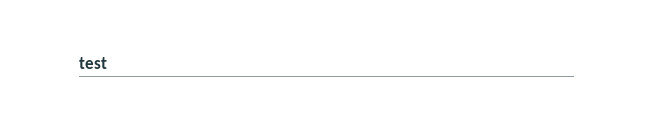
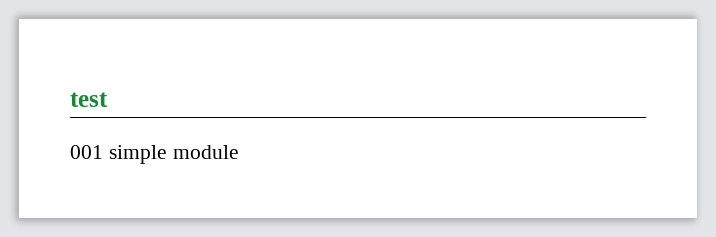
+ 001 simple module

